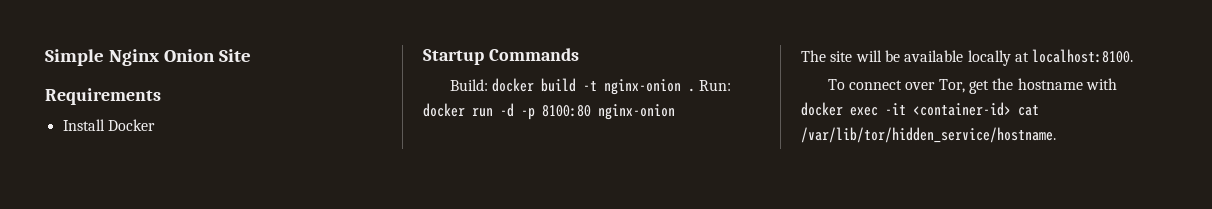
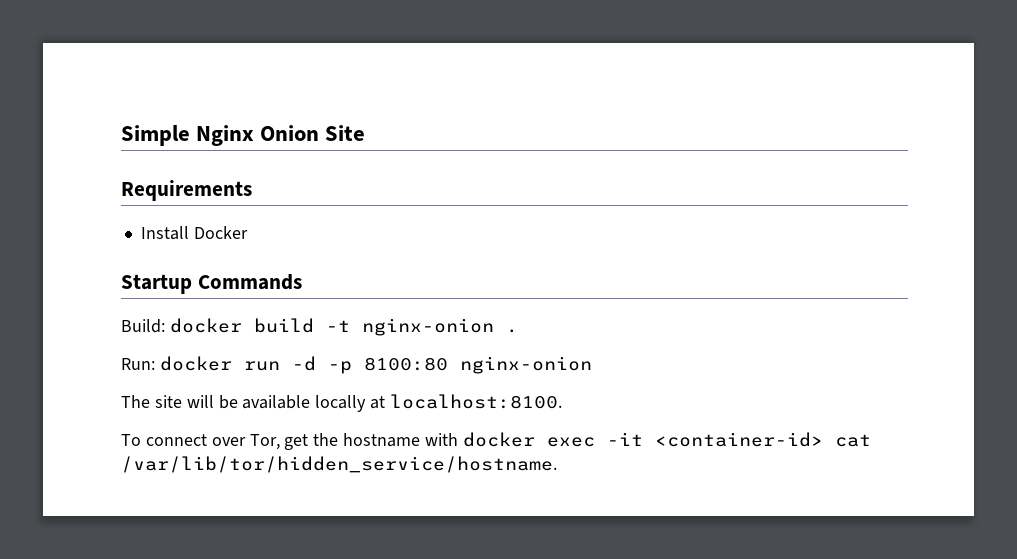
- Build: docker build -t nginx-onion . Run: docker run -d -p 8100:80 nginx-onion
+ Build: docker build -t nginx-onion .
+ Run: docker run -d -p 8100:80 nginx-onion

